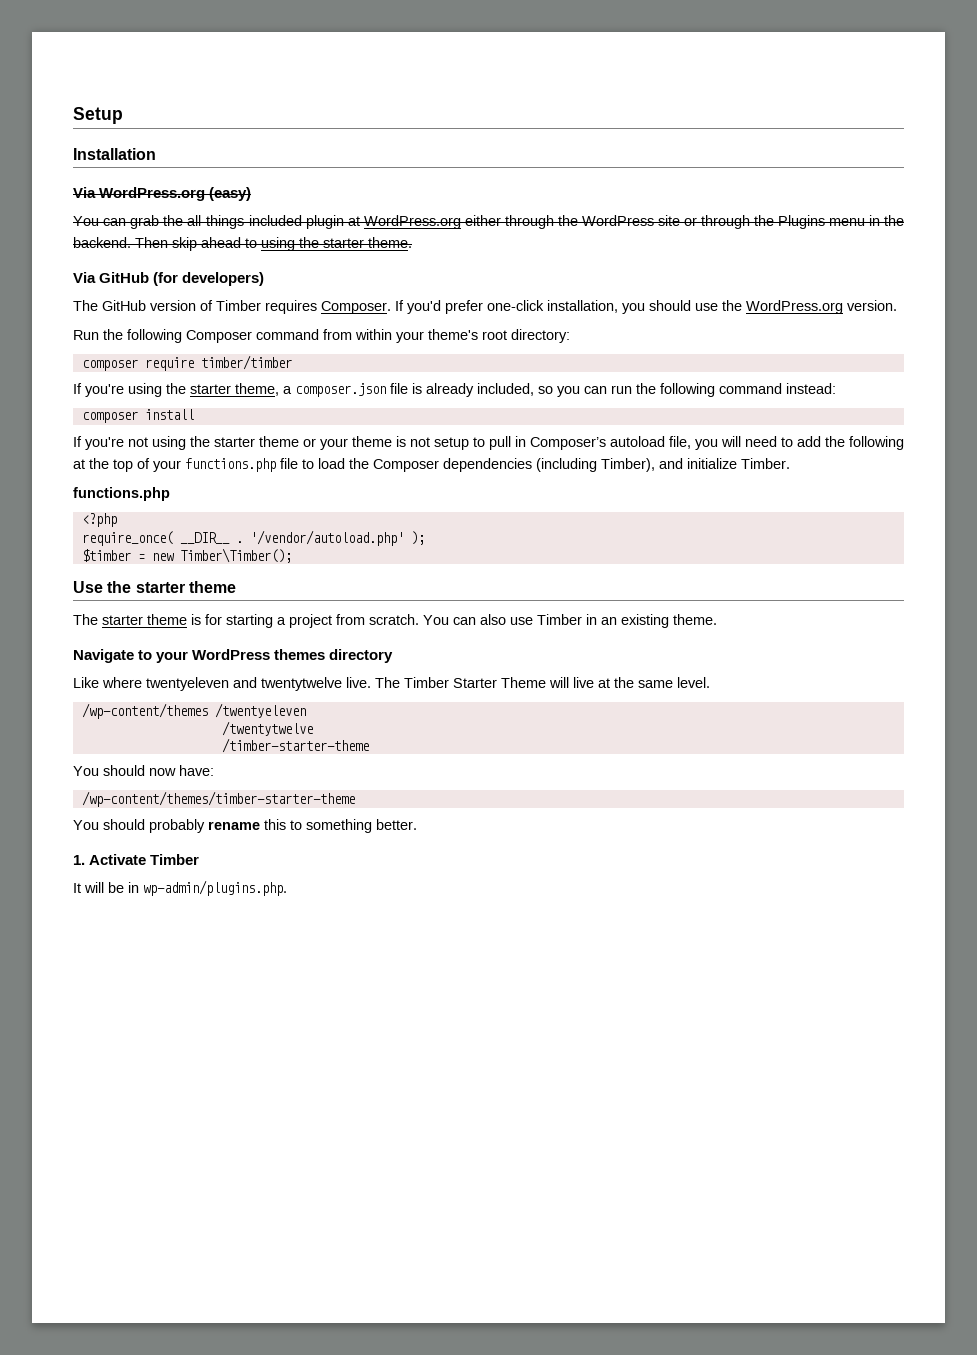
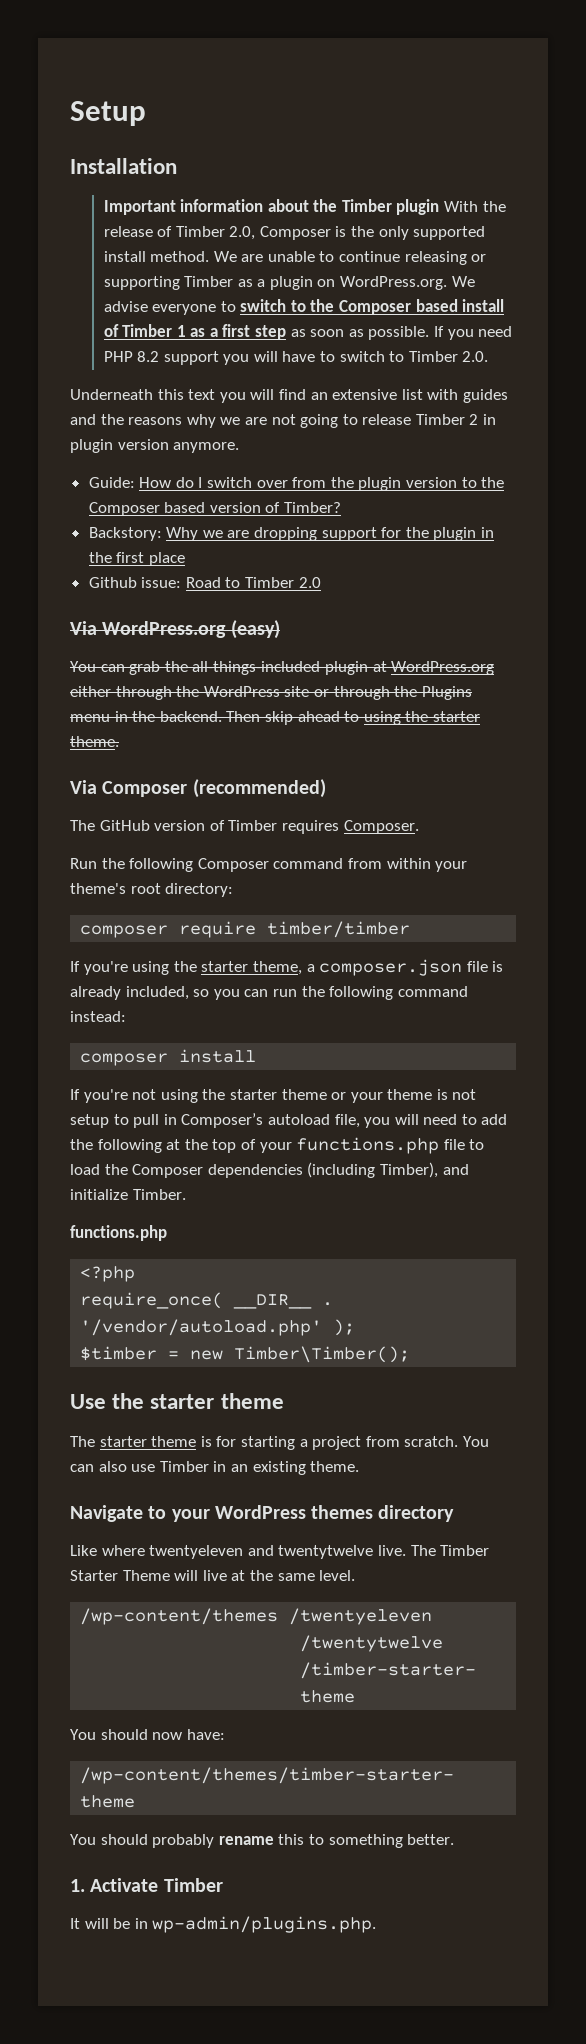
+ Important information about the Timber plugin With the release of Timber 2.0, Composer is the only supported install method. We are unable to continue releasing or supporting Timber as a plugin on WordPress.org. We advise everyone to switch to the Composer based install of Timber 1 as a first step as soon as possible. If you need PHP 8.2 support you will have to switch to Timber 2.0.
+ Underneath this text you will find an extensive list with guides and the reasons why we are not going to release Timber 2 in plugin version anymore.
+ Guide: How do I switch over from the plugin version to the Composer based version of Timber?
+ Backstory: Why we are dropping support for the plugin in the first place
+ Github issue: Road to Timber 2.0
- Via GitHub (for developers)
+ Via Composer (recommended)
- If you'd prefer one-click installation, you should use the WordPress.org version.

